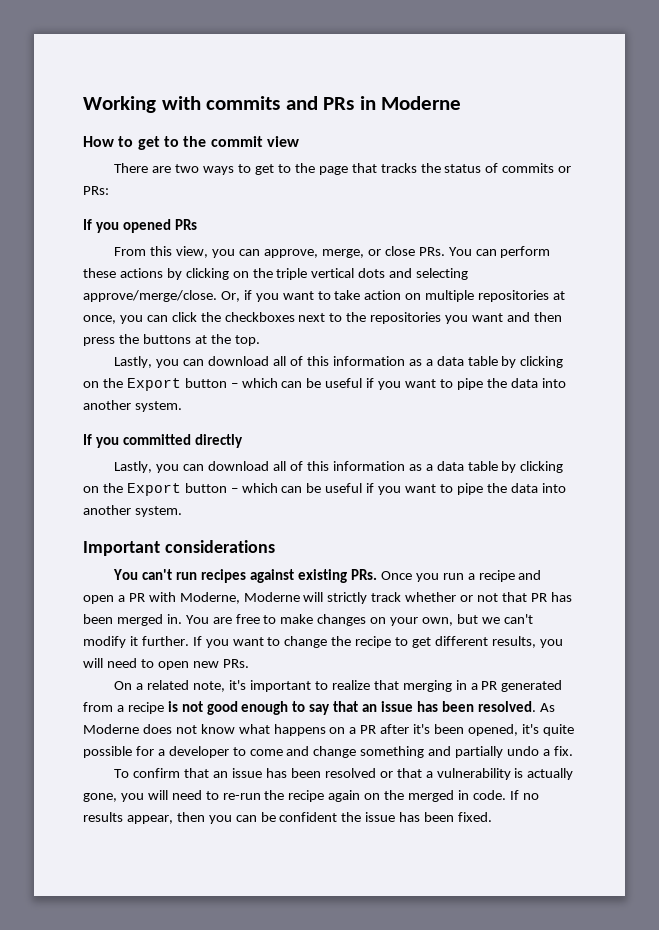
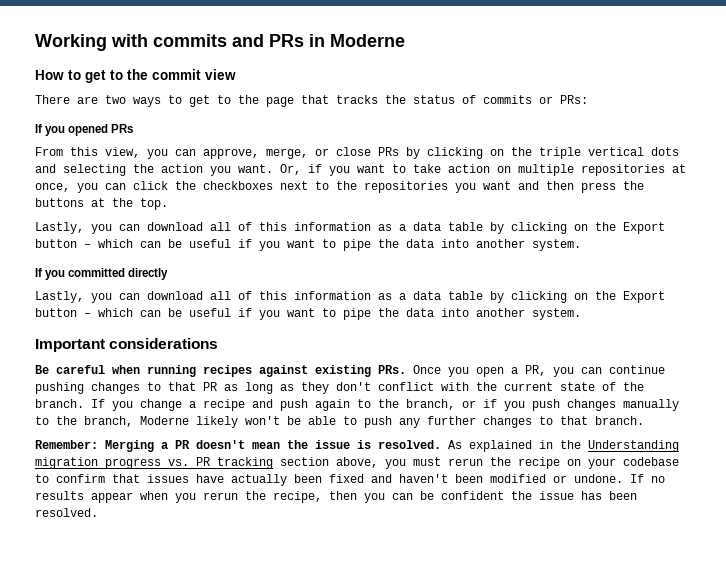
- From this view, you can approve, merge, or close PRs. You can perform these actions by clicking on the triple vertical dots and selecting approve/merge/close.
+ From this view, you can approve, merge, or close PRs by clicking on the triple vertical dots and selecting the action you want.
- You can't run recipes against existing PRs. Once you run a recipe and open a PR with Moderne, Moderne will strictly track whether or not that PR has been merged in. You are free to make changes on your own, but we can't modify it further. If you want to change the recipe to get different results, you will need to open new PRs.
- On a related note, it's important to realize that merging in a PR generated from a recipe is not good enough to say that an issue has been resolved. As Moderne does not know what happens on a PR after it's been opened, it's quite possible for a developer to come and change something and partially undo a fix.
- To confirm that an issue has been resolved or that a vulnerability is actually gone, you will need to re-run the recipe again on the merged in code. If no results appear, then you can be confident the issue has been fixed.
+ Be careful when running recipes against existing PRs. Once you open a PR, you can continue pushing changes to that PR as long as they don't conflict with the current state of the branch. If you change a recipe and push again to the branch, or if you push changes manually to the branch, Moderne likely won't be able to push any further changes to that branch.
+ Remember: Merging a PR doesn't mean the issue is resolved. As explained in the Understanding migration progress vs. PR tracking section above, you must rerun the recipe on your codebase to confirm that issues have actually been fixed and haven't been modified or undone. If no results appear when you rerun the recipe, then you can be confident the issue has been resolved.

